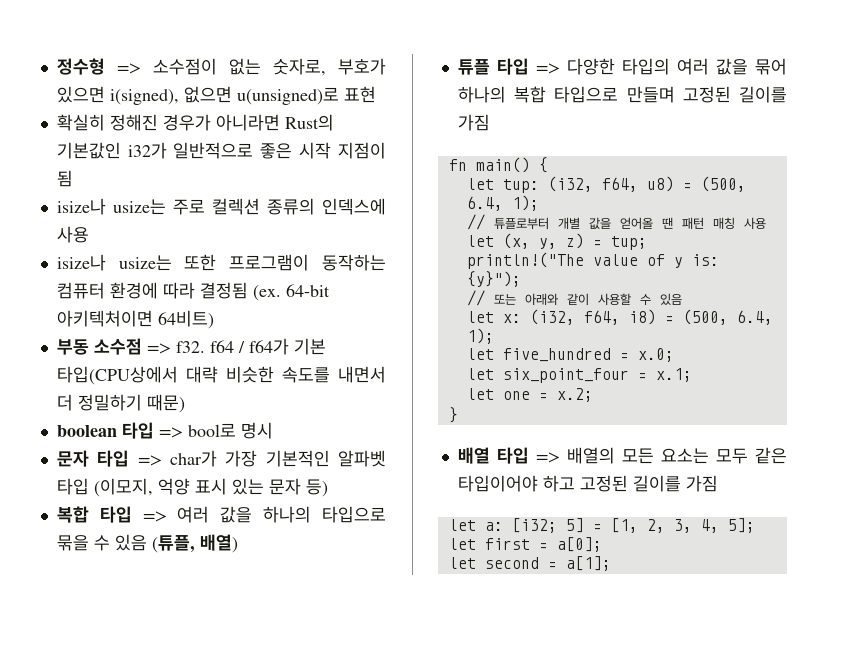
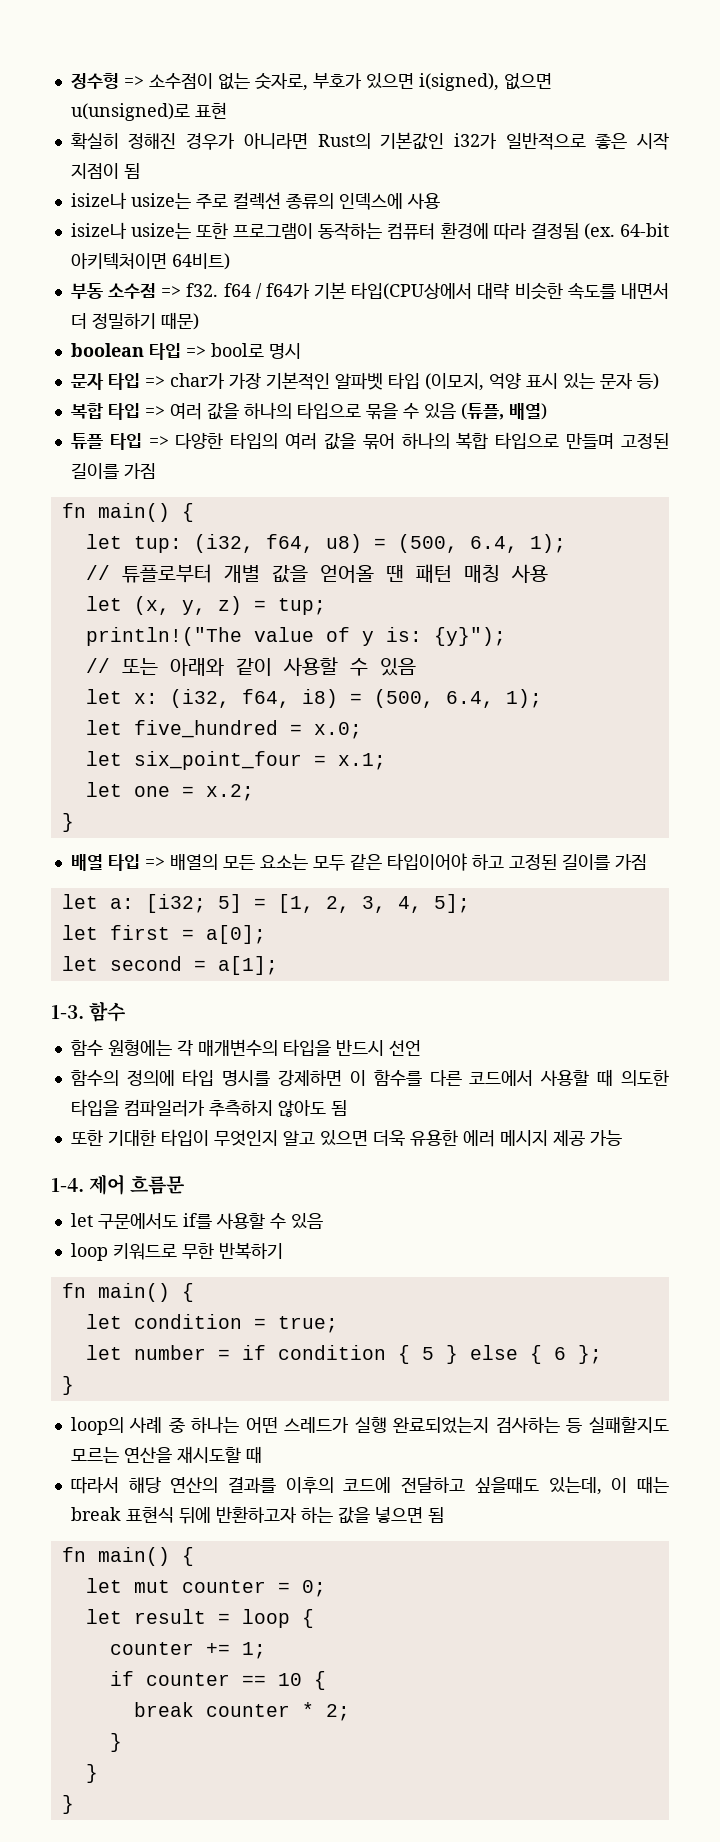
+ 1-3. 함수
+ 함수 원형에는 각 매개변수의 타입을 반드시 선언
+ 함수의 정의에 타입 명시를 강제하면 이 함수를 다른 코드에서 사용할 때 의도한 타입을 컴파일러가 추측하지 않아도 됨
+ 또한 기대한 타입이 무엇인지 알고 있으면 더욱 유용한 에러 메시지 제공 가능
+ 1-4. 제어 흐름문
+ let 구문에서도 if를 사용할 수 있음
+ loop 키워드로 무한 반복하기
+ fn main() {
+ let condition = true;
+ let number = if condition { 5 } else { 6 };
+ }
+ loop의 사례 중 하나는 어떤 스레드가 실행 완료되었는지 검사하는 등 실패할지도 모르는 연산을 재시도할 때
+ 따라서 해당 연산의 결과를 이후의 코드에 전달하고 싶을때도 있는데, 이 때는 break 표현식 뒤에 반환하고자 하는 값을 넣으면 됨
+ fn main() {
+ let mut counter = 0;
+ let result = loop {
+ counter += 1;
+ if counter == 10 {
+ break counter * 2;
+ }
+ }
+ }

